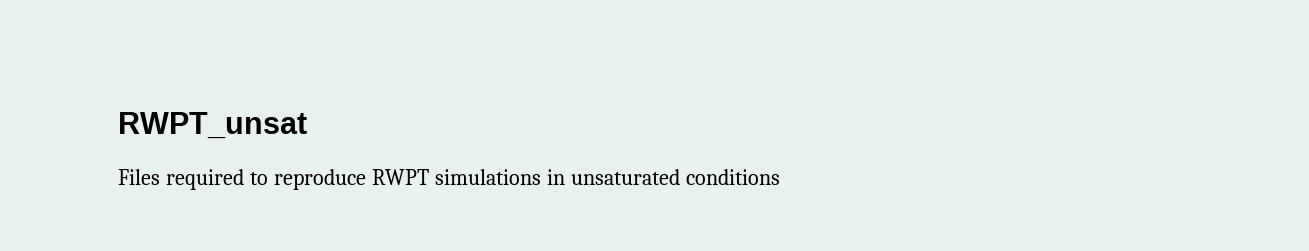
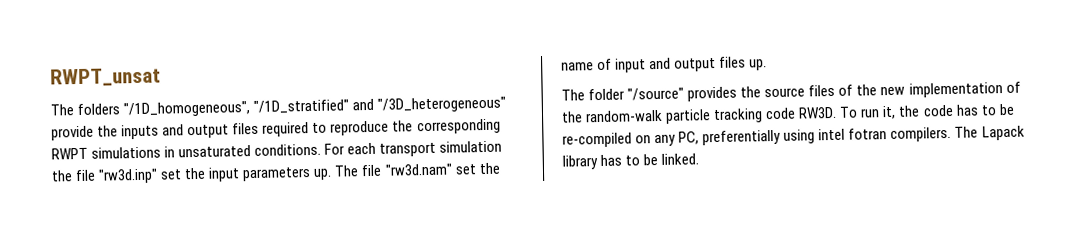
- Files required to reproduce RWPT simulations in unsaturated conditions
+ The folders "/1D_homogeneous", "/1D_stratified" and "/3D_heterogeneous" provide the inputs and output files required to reproduce the corresponding RWPT simulations in unsaturated conditions. For each transport simulation the file "rw3d.inp" set the input parameters up. The file "rw3d.nam" set the name of input and output files up.
+ The folder "/source" provides the source files of the new implementation of the random-walk particle tracking code RW3D. To run it, the code has to be re-compiled on any PC, preferentially using intel fotran compilers. The Lapack library has to be linked.

